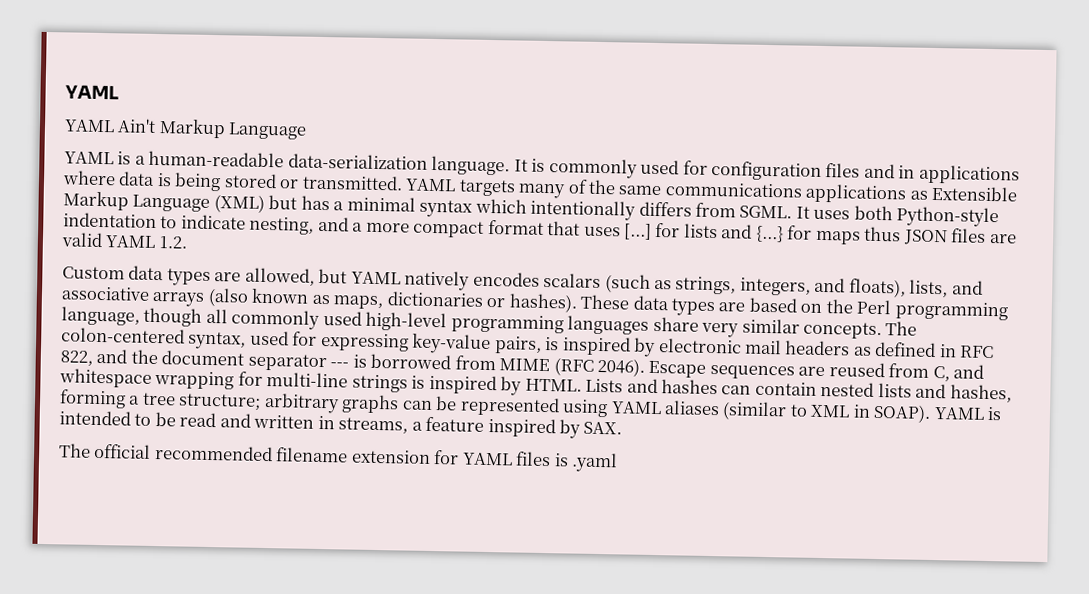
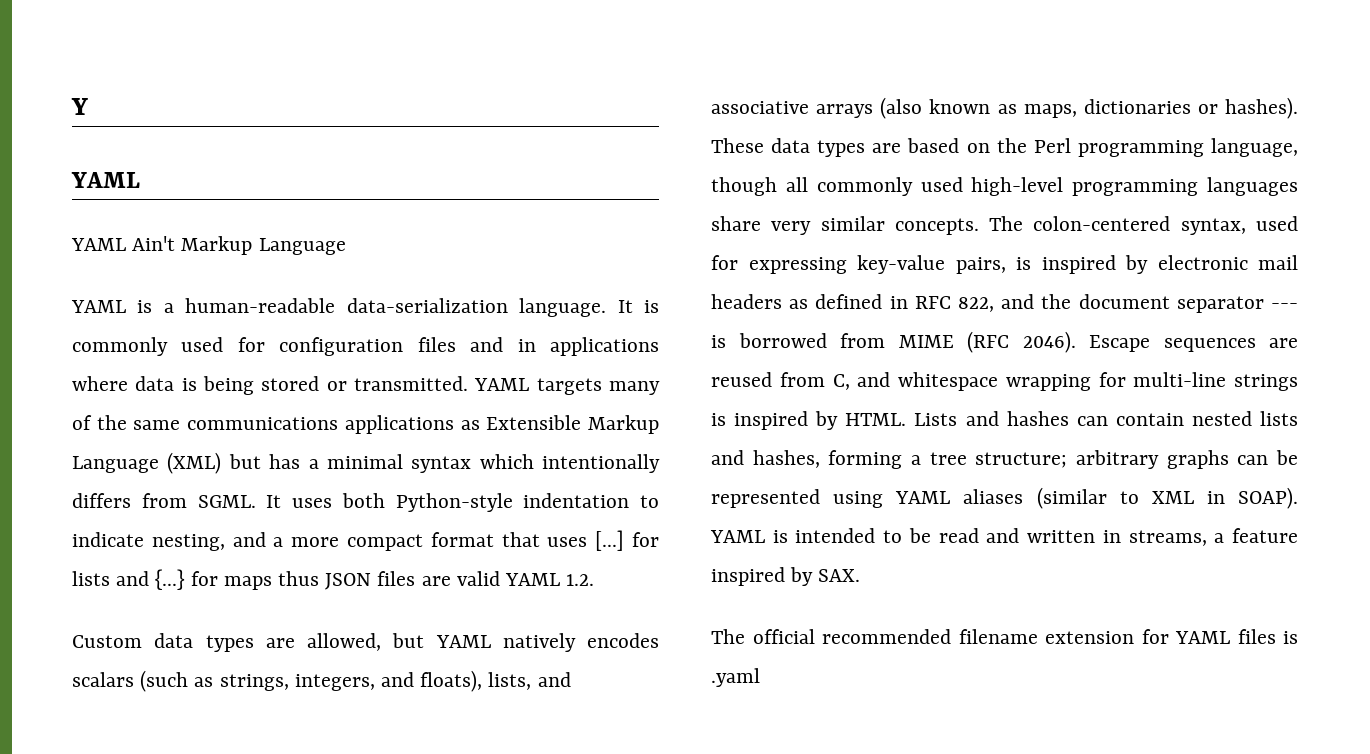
+ Y

